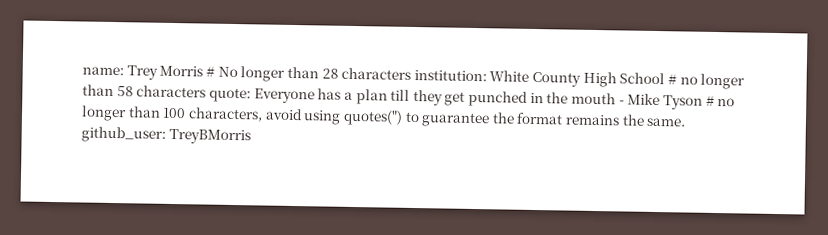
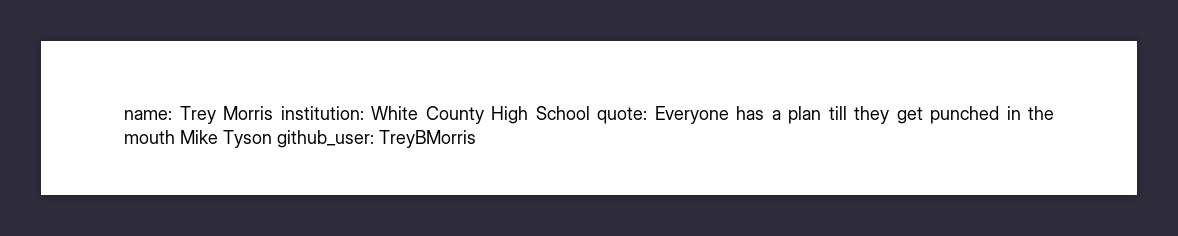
- name: Trey Morris # No longer than 28 characters institution: White County High School # no longer than 58 characters quote: Everyone has a plan till they get punched in the mouth - Mike Tyson # no longer than 100 characters, avoid using quotes(") to guarantee the format remains the same. github_user: TreyBMorris
+ name: Trey Morris institution: White County High School quote: Everyone has a plan till they get punched in the mouth Mike Tyson github_user: TreyBMorris

